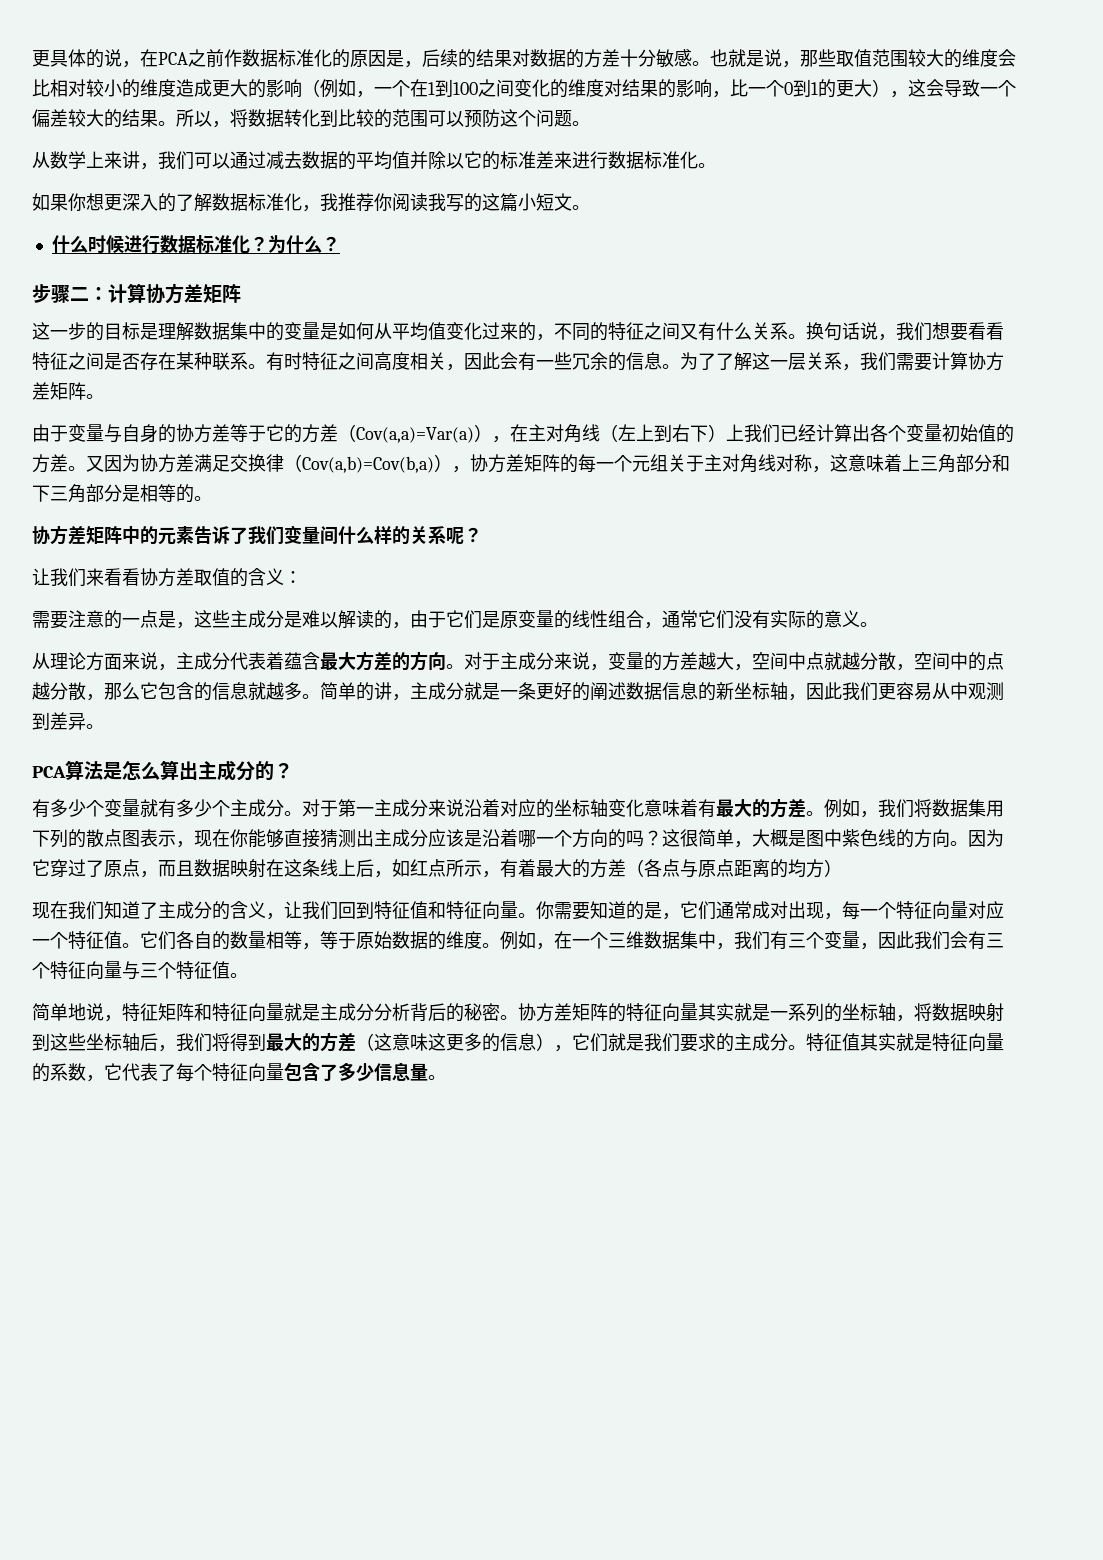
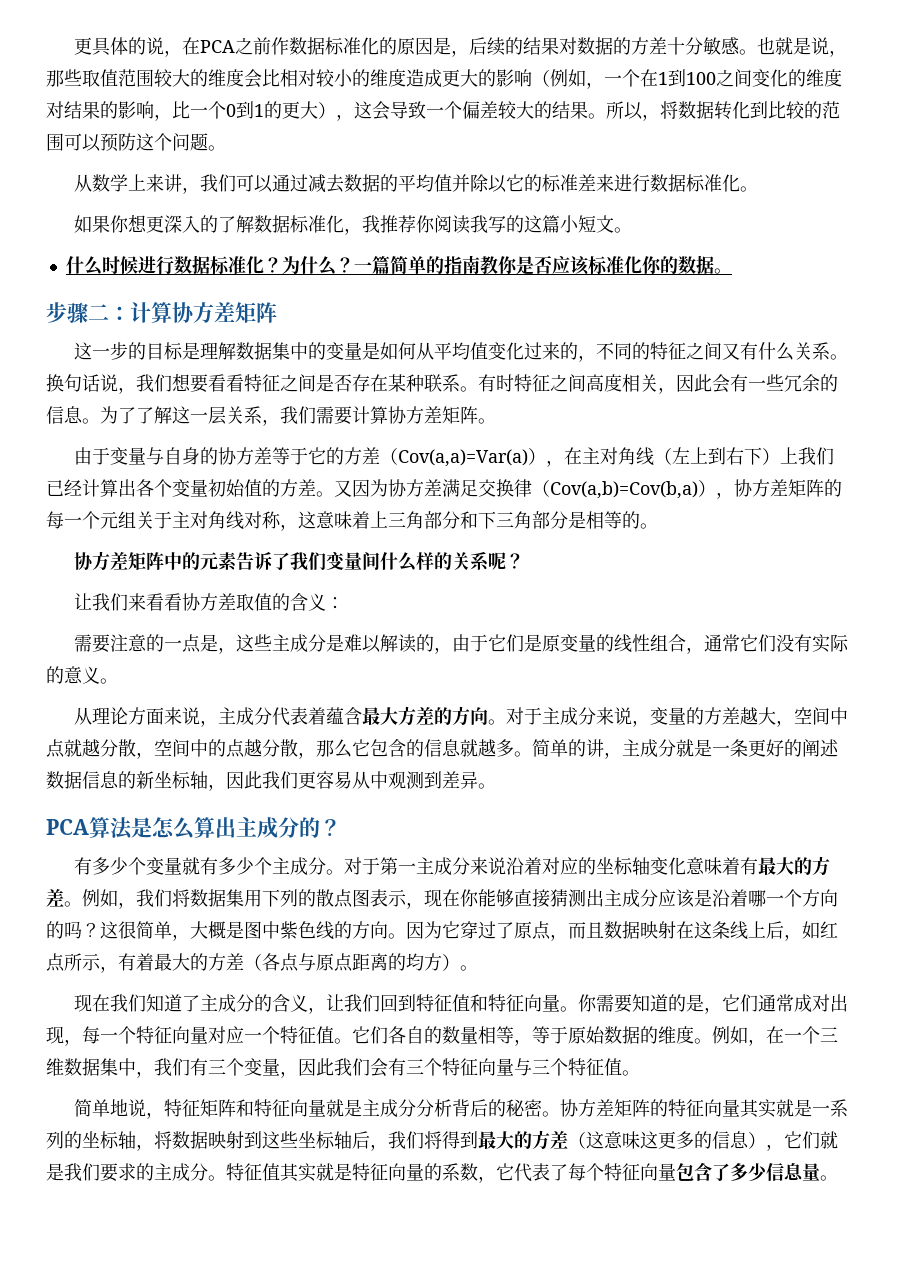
+ 一篇简单的指南教你是否应该标准化你的数据。
- 因为它穿过了原点，而且数据映射在这条线上后，如红点所示，有着最大的方差（各点与原点距离的均方）
+ 因为它穿过了原点，而且数据映射在这条线上后，如红点所示，有着最大的方差（各点与原点距离的均方）。

